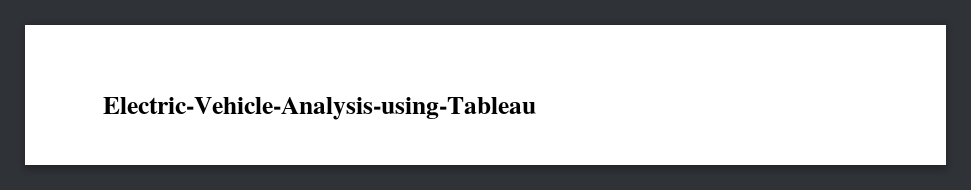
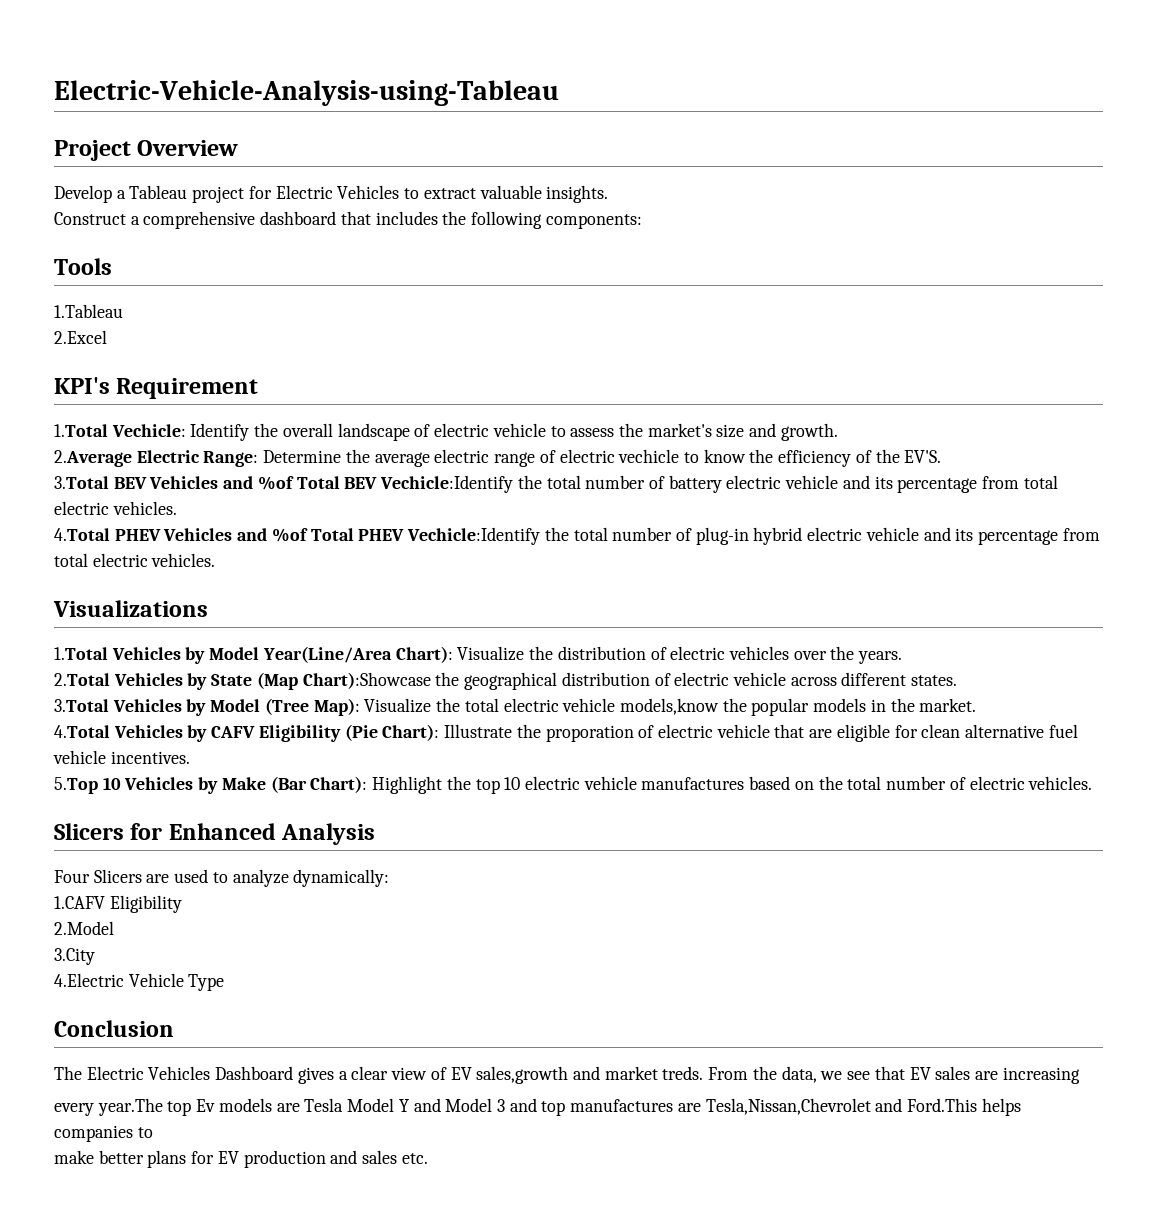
+ Project Overview
+ Develop a Tableau project for Electric Vehicles to extract valuable insights.
+ Construct a comprehensive dashboard that includes the following components:
+ Tools
+ 1.Tableau
+ 2.Excel
+ KPI's Requirement
+ 1.Total Vechicle: Identify the overall landscape of electric vehicle to assess the market's size and growth.
+ 2.Average Electric Range: Determine the average electric range of electric vechicle to know the efficiency of the EV'S.
+ 3.Total BEV Vehicles and %of Total BEV Vechicle:Identify the total number of battery electric vehicle and its percentage from total electric vehicles.
+ 4.Total PHEV Vehicles and %of Total PHEV Vechicle:Identify the total number of plug-in hybrid electric vehicle and its percentage from total electric vehicles.
+ Visualizations
+ 1.Total Vehicles by Model Year(Line/Area Chart): Visualize the distribution of electric vehicles over the years.
+ 2.Total Vehicles by State (Map Chart):Showcase the geographical distribution of electric vehicle across different states.
+ 3.Total Vehicles by Model (Tree Map): Visualize the total electric vehicle models,know the popular models in the market.
+ 4.Total Vehicles by CAFV Eligibility (Pie Chart): Illustrate the proporation of electric vehicle that are eligible for clean alternative fuel vehicle incentives.
+ 5.Top 10 Vehicles by Make (Bar Chart): Highlight the top 10 electric vehicle manufactures based on the total number of electric vehicles.
+ Slicers for Enhanced Analysis
+ Four Slicers are used to analyze dynamically:
+ 1.CAFV Eligibility
+ 2.Model
+ 3.City
+ 4.Electric Vehicle Type
+ Conclusion
+ The Electric Vehicles Dashboard gives a clear view of EV sales,growth and market treds. From the data, we see that EV sales are increasing
+ every year.The top Ev models are Tesla Model Y and Model 3 and top manufactures are Tesla,Nissan,Chevrolet and Ford.This helps companies to
+ make better plans for EV production and sales etc.

